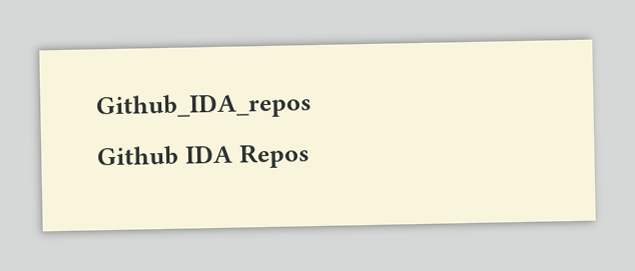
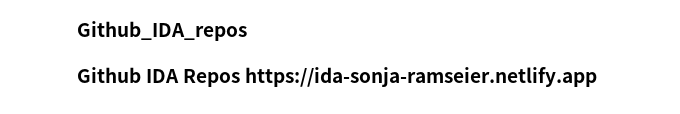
- Github IDA Repos
+ Github IDA Repos https://ida-sonja-ramseier.netlify.app

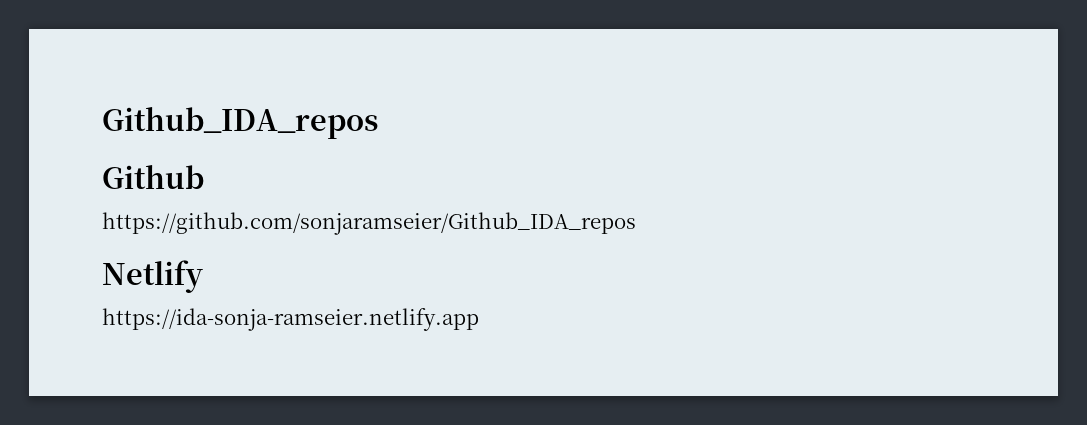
- Github IDA Repos https://ida-sonja-ramseier.netlify.app
+ Github
+ https://github.com/sonjaramseier/Github_IDA_repos
+ Netlify
+ https://ida-sonja-ramseier.netlify.app

